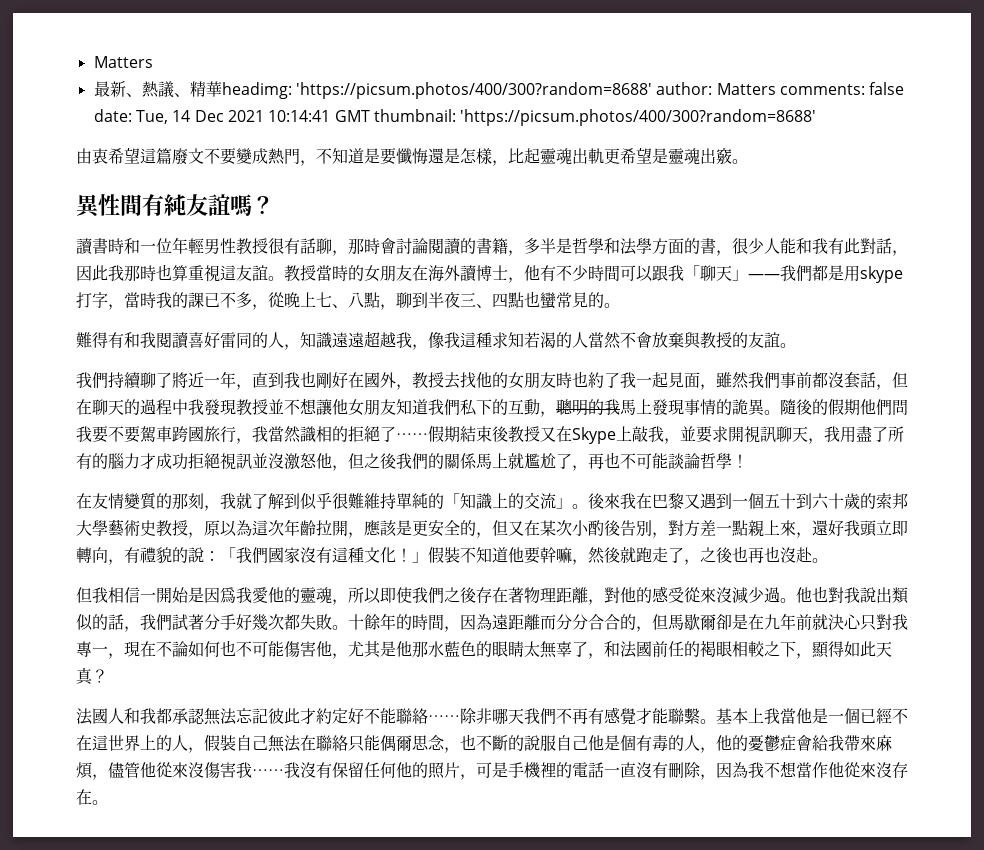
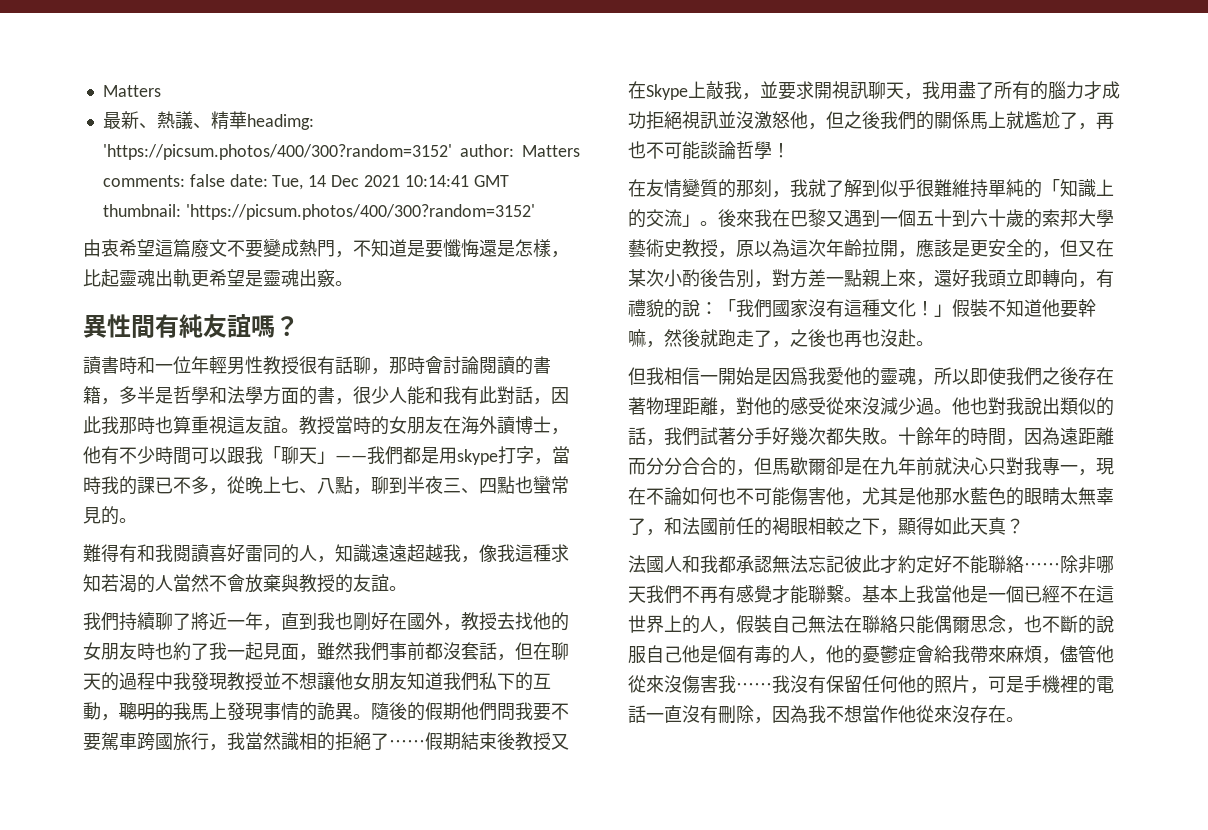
- 最新、熱議、精華headimg: 'https://picsum.photos/400/300?random=8688' author: Matters comments: false date: Tue, 14 Dec 2021 10:14:41 GMT thumbnail: 'https://picsum.photos/400/300?random=8688'
+ 最新、熱議、精華headimg: 'https://picsum.photos/400/300?random=3152' author: Matters comments: false date: Tue, 14 Dec 2021 10:14:41 GMT thumbnail: 'https://picsum.photos/400/300?random=3152'

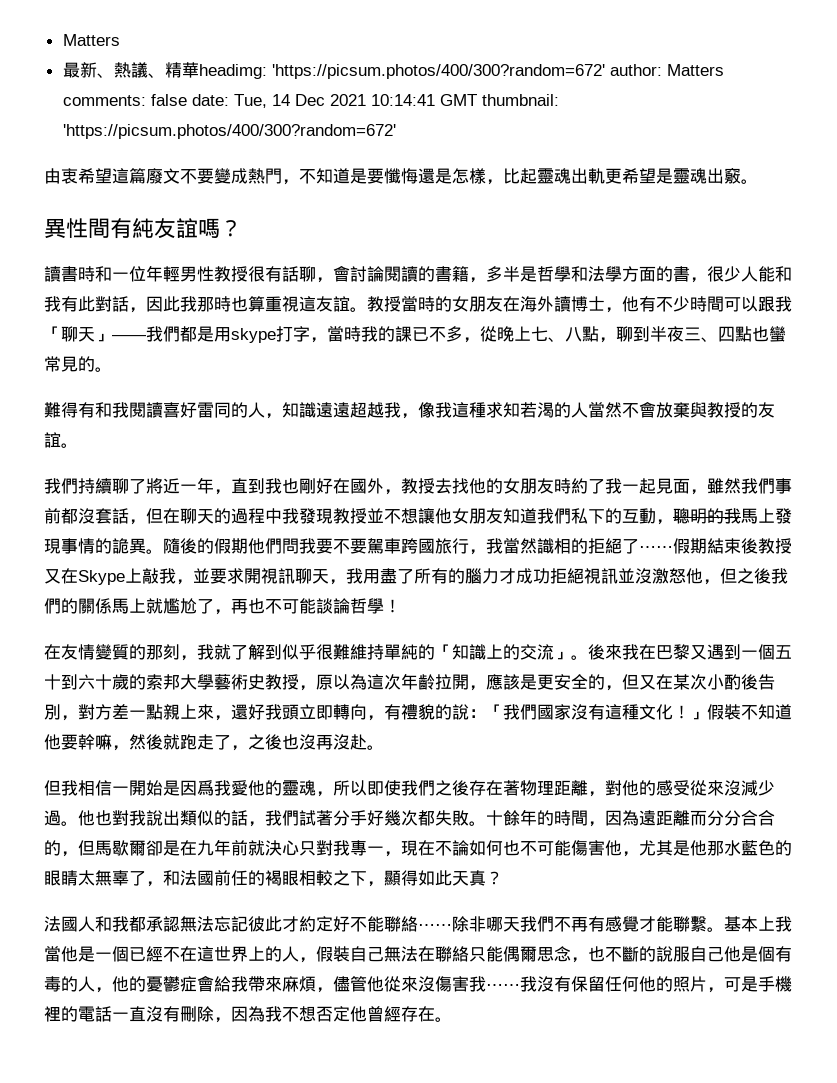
- 最新、熱議、精華headimg: 'https://picsum.photos/400/300?random=3152' author: Matters comments: false date: Tue, 14 Dec 2021 10:14:41 GMT thumbnail: 'https://picsum.photos/400/300?random=3152'
+ 最新、熱議、精華headimg: 'https://picsum.photos/400/300?random=672' author: Matters comments: false date: Tue, 14 Dec 2021 10:14:41 GMT thumbnail: 'https://picsum.photos/400/300?random=672'
- 讀書時和一位年輕男性教授很有話聊，那時會討論閱讀的書籍，多半是哲學和法學方面的書，很少人能和我有此對話，因此我那時也算重視這友誼。
+ 讀書時和一位年輕男性教授很有話聊，會討論閱讀的書籍，多半是哲學和法學方面的書，很少人能和我有此對話，因此我那時也算重視這友誼。
- 我們持續聊了將近一年，直到我也剛好在國外，教授去找他的女朋友時也約了我一起見面，雖然我們事前都沒套話，但在聊天的過程中我發現教授並不想讓他女朋友知道我們私下的互動，聰明的我馬上發現事情的詭異。
+ 我們持續聊了將近一年，直到我也剛好在國外，教授去找他的女朋友時約了我一起見面，雖然我們事前都沒套話，但在聊天的過程中我發現教授並不想讓他女朋友知道我們私下的互動，聰明的我馬上發現事情的詭異。
- 後來我在巴黎又遇到一個五十到六十歲的索邦大學藝術史教授，原以為這次年齡拉開，應該是更安全的，但又在某次小酌後告別，對方差一點親上來，還好我頭立即轉向，有禮貌的說：「我們國家沒有這種文化！」假裝不知道他要幹嘛，然後就跑走了，之後也再也沒赴。
+ 後來我在巴黎又遇到一個五十到六十歲的索邦大學藝術史教授，原以為這次年齡拉開，應該是更安全的，但又在某次小酌後告別，對方差一點親上來，還好我頭立即轉向，有禮貌的說：「我們國家沒有這種文化！」假裝不知道他要幹嘛，然後就跑走了，之後也沒再沒赴。
- 基本上我當他是一個已經不在這世界上的人，假裝自己無法在聯絡只能偶爾思念，也不斷的說服自己他是個有毒的人，他的憂鬱症會給我帶來麻煩，儘管他從來沒傷害我⋯⋯我沒有保留任何他的照片，可是手機裡的電話一直沒有刪除，因為我不想當作他從來沒存在。
+ 基本上我當他是一個已經不在這世界上的人，假裝自己無法在聯絡只能偶爾思念，也不斷的說服自己他是個有毒的人，他的憂鬱症會給我帶來麻煩，儘管他從來沒傷害我⋯⋯我沒有保留任何他的照片，可是手機裡的電話一直沒有刪除，因為我不想否定他曾經存在。

